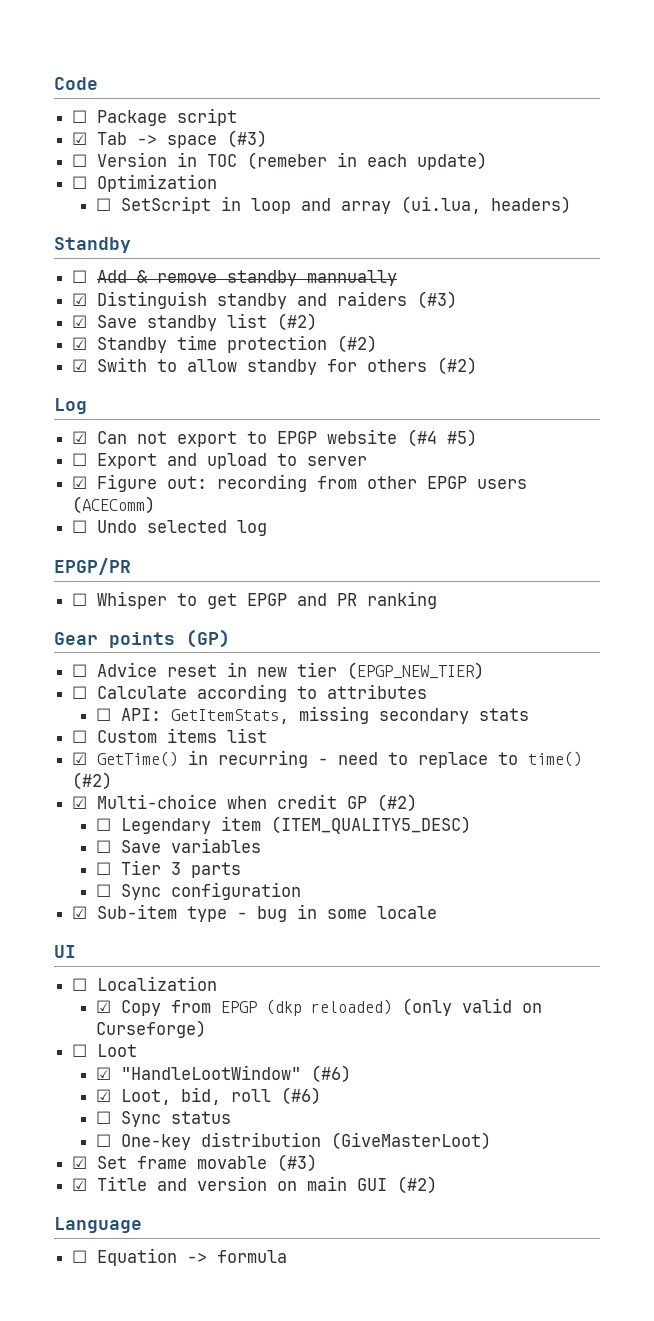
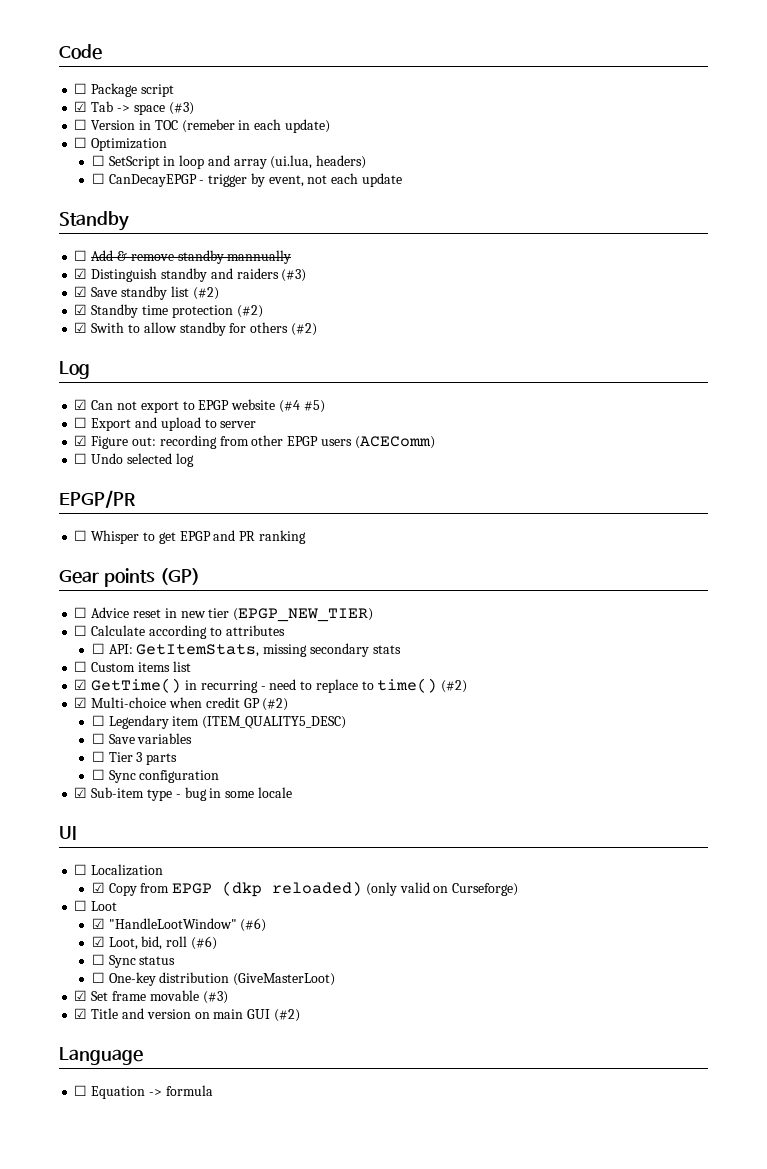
+ ☐ CanDecayEPGP - trigger by event, not each update

